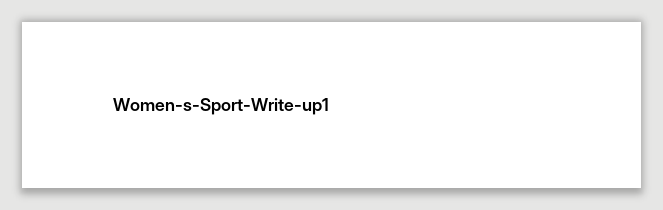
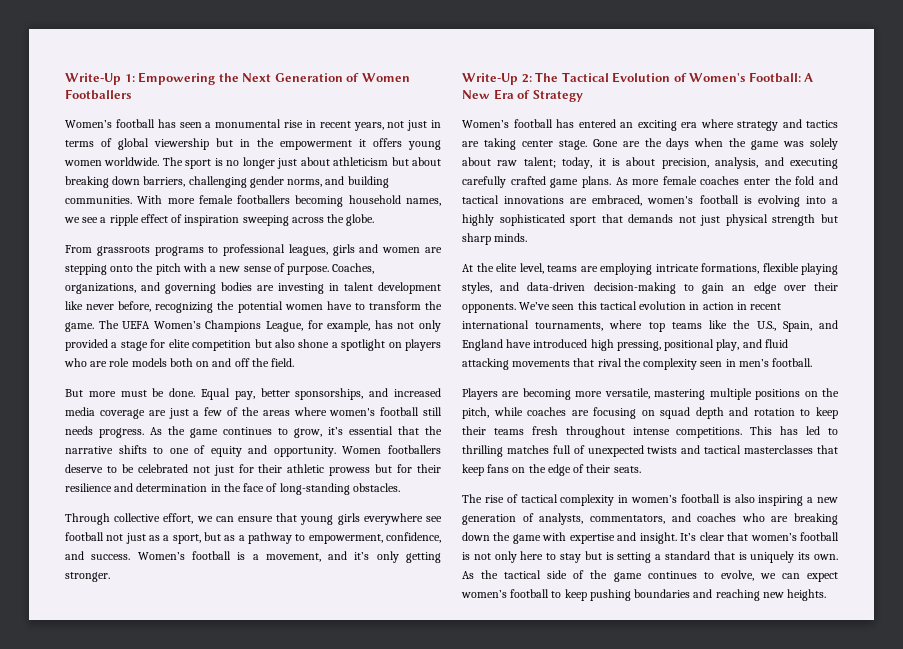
- Women-s-Sport-Write-up1
+ Write-Up 1: Empowering the Next Generation of Women Footballers
+ Women’s football has seen a monumental rise in recent years, not just in terms of global viewership but in the empowerment it offers young women worldwide. The sport is no longer just about athleticism but about breaking down barriers, challenging gender norms, and building communities. With more female footballers becoming household names, we see a ripple effect of inspiration sweeping across the globe.
+ From grassroots programs to professional leagues, girls and women are stepping onto the pitch with a new sense of purpose. Coaches, organizations, and governing bodies are investing in talent development like never before, recognizing the potential women have to transform the game. The UEFA Women’s Champions League, for example, has not only provided a stage for elite competition but also shone a spotlight on players who are role models both on and off the field.
+ But more must be done. Equal pay, better sponsorships, and increased media coverage are just a few of the areas where women's football still needs progress. As the game continues to grow, it’s essential that the narrative shifts to one of equity and opportunity. Women footballers deserve to be celebrated not just for their athletic prowess but for their resilience and determination in the face of long-standing obstacles.
+ Through collective effort, we can ensure that young girls everywhere see football not just as a sport, but as a pathway to empowerment, confidence, and success. Women’s football is a movement, and it’s only getting stronger.
+ Write-Up 2: The Tactical Evolution of Women's Football: A New Era of Strategy
+ Women’s football has entered an exciting era where strategy and tactics are taking center stage. Gone are the days when the game was solely about raw talent; today, it is about precision, analysis, and executing carefully crafted game plans. As more female coaches enter the fold and tactical innovations are embraced, women's football is evolving into a highly sophisticated sport that demands not just physical strength but sharp minds.
+ At the elite level, teams are employing intricate formations, flexible playing styles, and data-driven decision-making to gain an edge over their opponents. We’ve seen this tactical evolution in action in recent international tournaments, where top teams like the U.S., Spain, and England have introduced high pressing, positional play, and fluid attacking movements that rival the complexity seen in men’s football.
+ Players are becoming more versatile, mastering multiple positions on the pitch, while coaches are focusing on squad depth and rotation to keep their teams fresh throughout intense competitions. This has led to thrilling matches full of unexpected twists and tactical masterclasses that keep fans on the edge of their seats.
+ The rise of tactical complexity in women’s football is also inspiring a new generation of analysts, commentators, and coaches who are breaking down the game with expertise and insight. It’s clear that women’s football is not only here to stay but is setting a standard that is uniquely its own. As the tactical side of the game continues to evolve, we can expect women’s football to keep pushing boundaries and reaching new heights.

